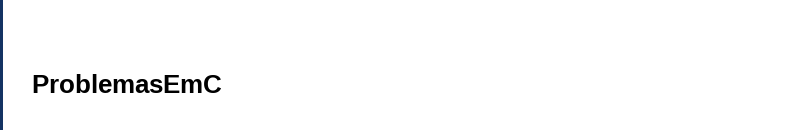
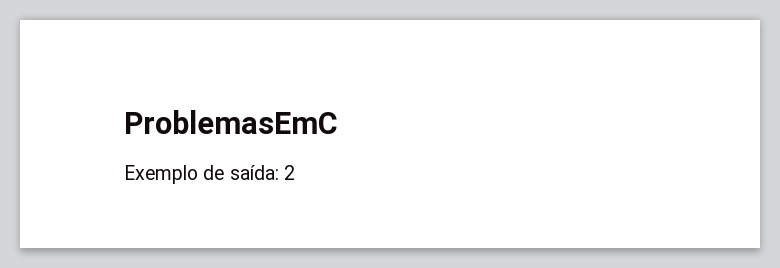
+ Exemplo de saída: 2

